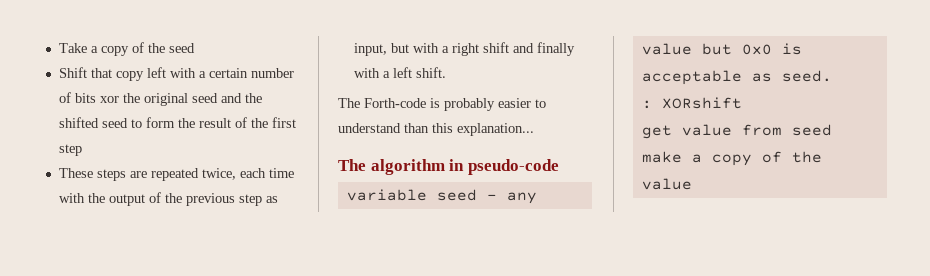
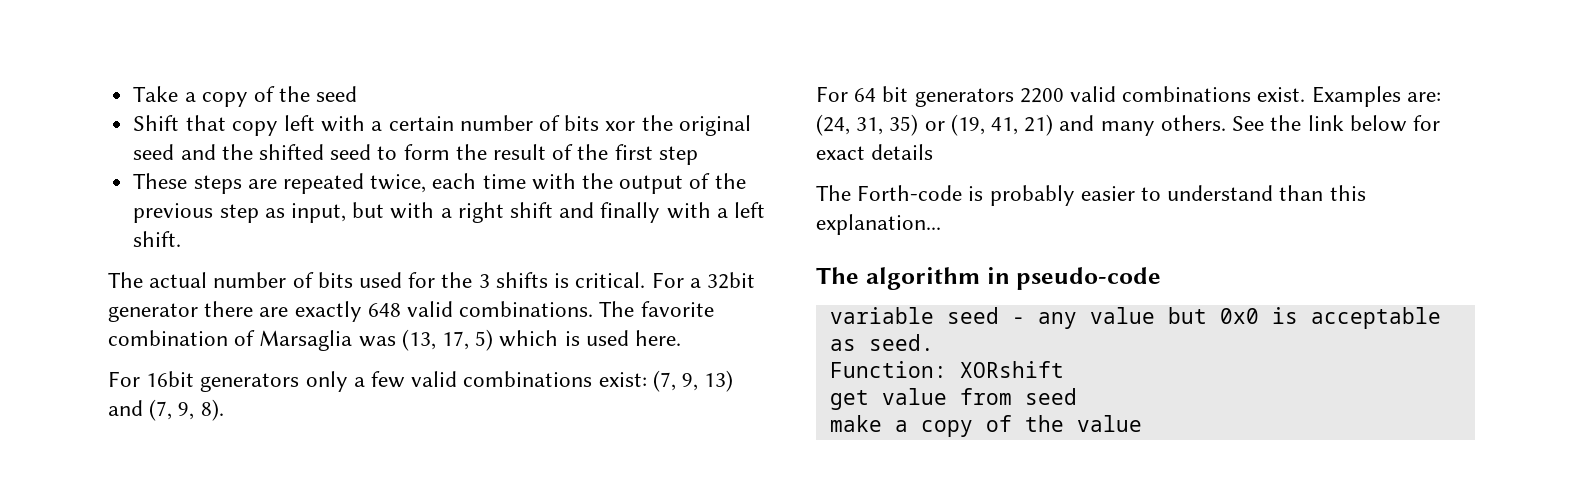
+ The actual number of bits used for the 3 shifts is critical. For a 32bit generator there are exactly 648 valid combinations. The favorite combination of Marsaglia was (13, 17, 5) which is used here.
+ For 16bit generators only a few valid combinations exist: (7, 9, 13) and (7, 9, 8).
+ For 64 bit generators 2200 valid combinations exist. Examples are: (24, 31, 35) or (19, 41, 21) and many others. See the link below for exact details
- : XORshift
+ Function: XORshift

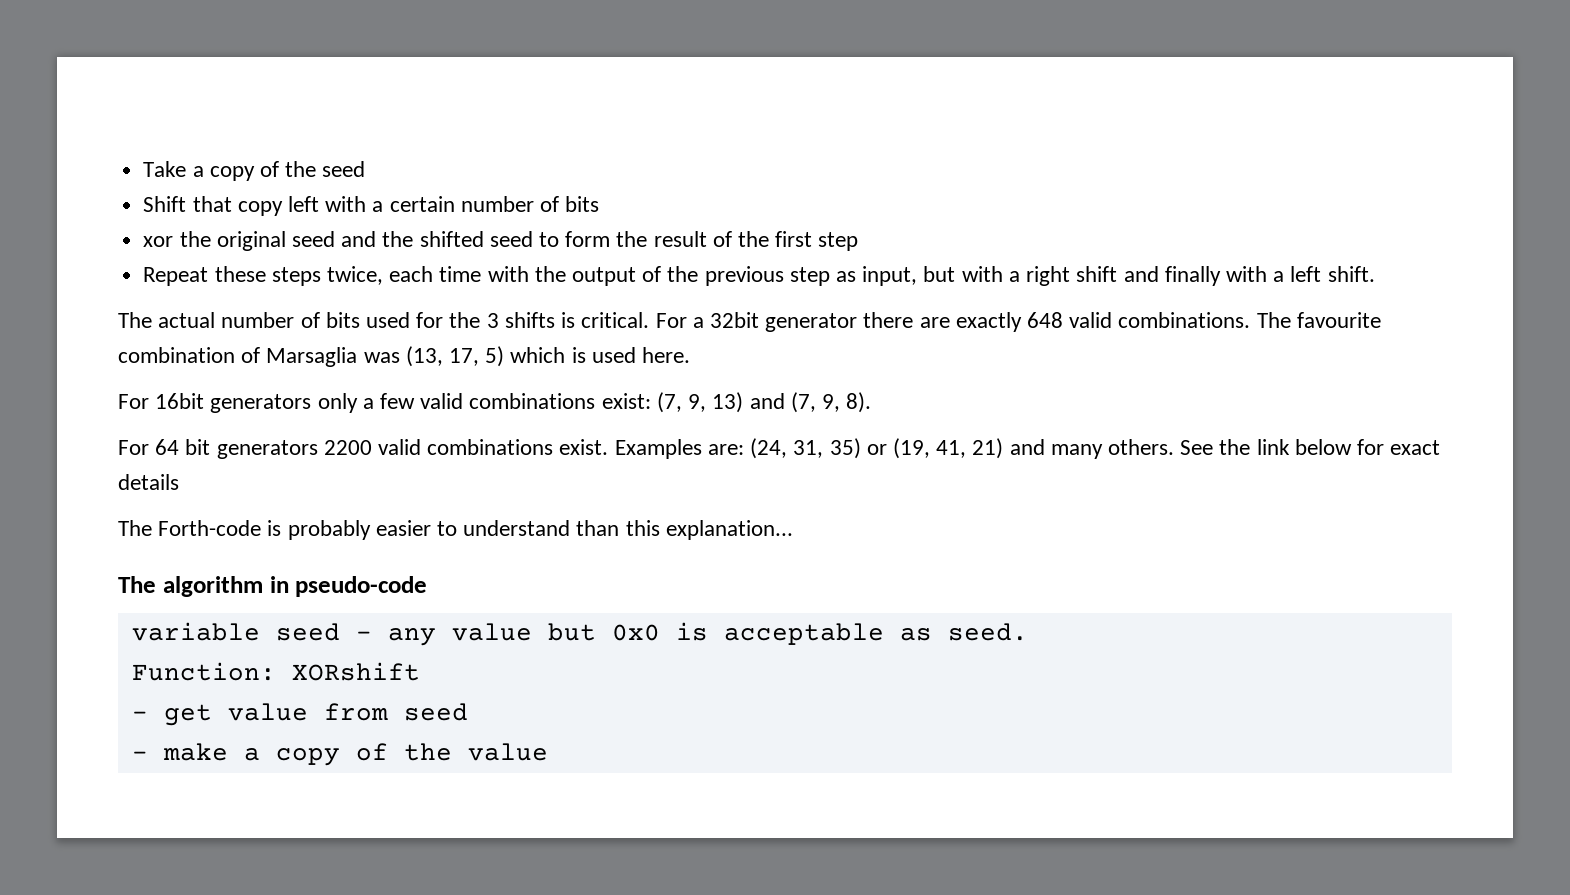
- Shift that copy left with a certain number of bits xor the original seed and the shifted seed to form the result of the first step
+ Shift that copy left with a certain number of bits
+ xor the original seed and the shifted seed to form the result of the first step
- These steps are repeated twice, each time with the output of the previous step as input, but with a right shift and finally with a left shift.
+ Repeat these steps twice, each time with the output of the previous step as input, but with a right shift and finally with a left shift.
- The favorite combination of Marsaglia was (13, 17, 5) which is used here.
+ The favourite combination of Marsaglia was (13, 17, 5) which is used here.
- get value from seed
+ - get value from seed
- make a copy of the value
+ - make a copy of the value

